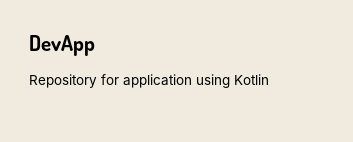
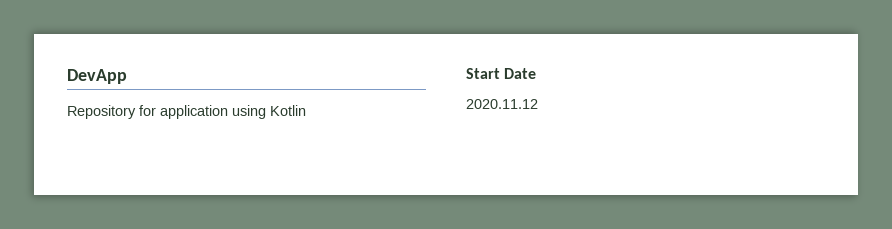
+ Start Date
+ 2020.11.12

